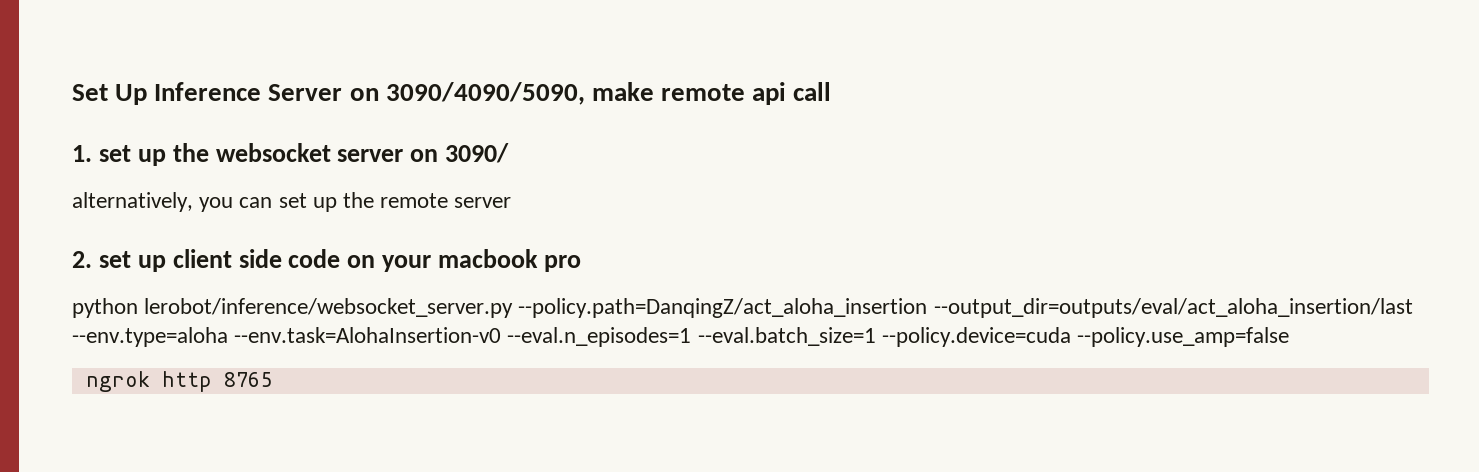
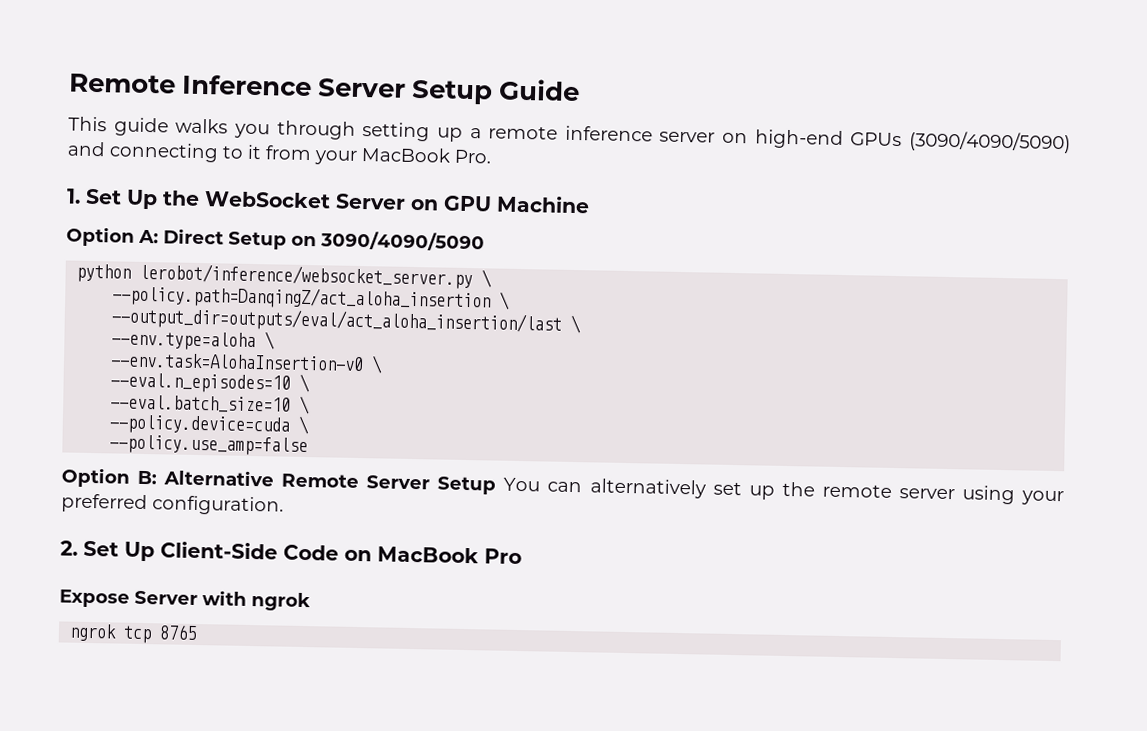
- Set Up Inference Server on 3090/4090/5090, make remote api call
- 1. set up the websocket server on 3090/
- alternatively, you can set up the remote server
- 2. set up client side code on your macbook pro
- python lerobot/inference/websocket_server.py --policy.path=DanqingZ/act_aloha_insertion --output_dir=outputs/eval/act_aloha_insertion/last --env.type=aloha --env.task=AlohaInsertion-v0 --eval.n_episodes=1 --eval.batch_size=1 --policy.device=cuda --policy.use_amp=false
- ngrok http 8765
+ Remote Inference Server Setup Guide
+ This guide walks you through setting up a remote inference server on high-end GPUs (3090/4090/5090) and connecting to it from your MacBook Pro.
+ 1. Set Up the WebSocket Server on GPU Machine
+ Option A: Direct Setup on 3090/4090/5090
+ python lerobot/inference/websocket_server.py \
+ --policy.path=DanqingZ/act_aloha_insertion \
+ --output_dir=outputs/eval/act_aloha_insertion/last \
+ --env.type=aloha \
+ --env.task=AlohaInsertion-v0 \
+ --eval.n_episodes=10 \
+ --eval.batch_size=10 \
+ --policy.device=cuda \
+ --policy.use_amp=false
+ Option B: Alternative Remote Server Setup You can alternatively set up the remote server using your preferred configuration.
+ 2. Set Up Client-Side Code on MacBook Pro
+ Expose Server with ngrok
+ ngrok tcp 8765

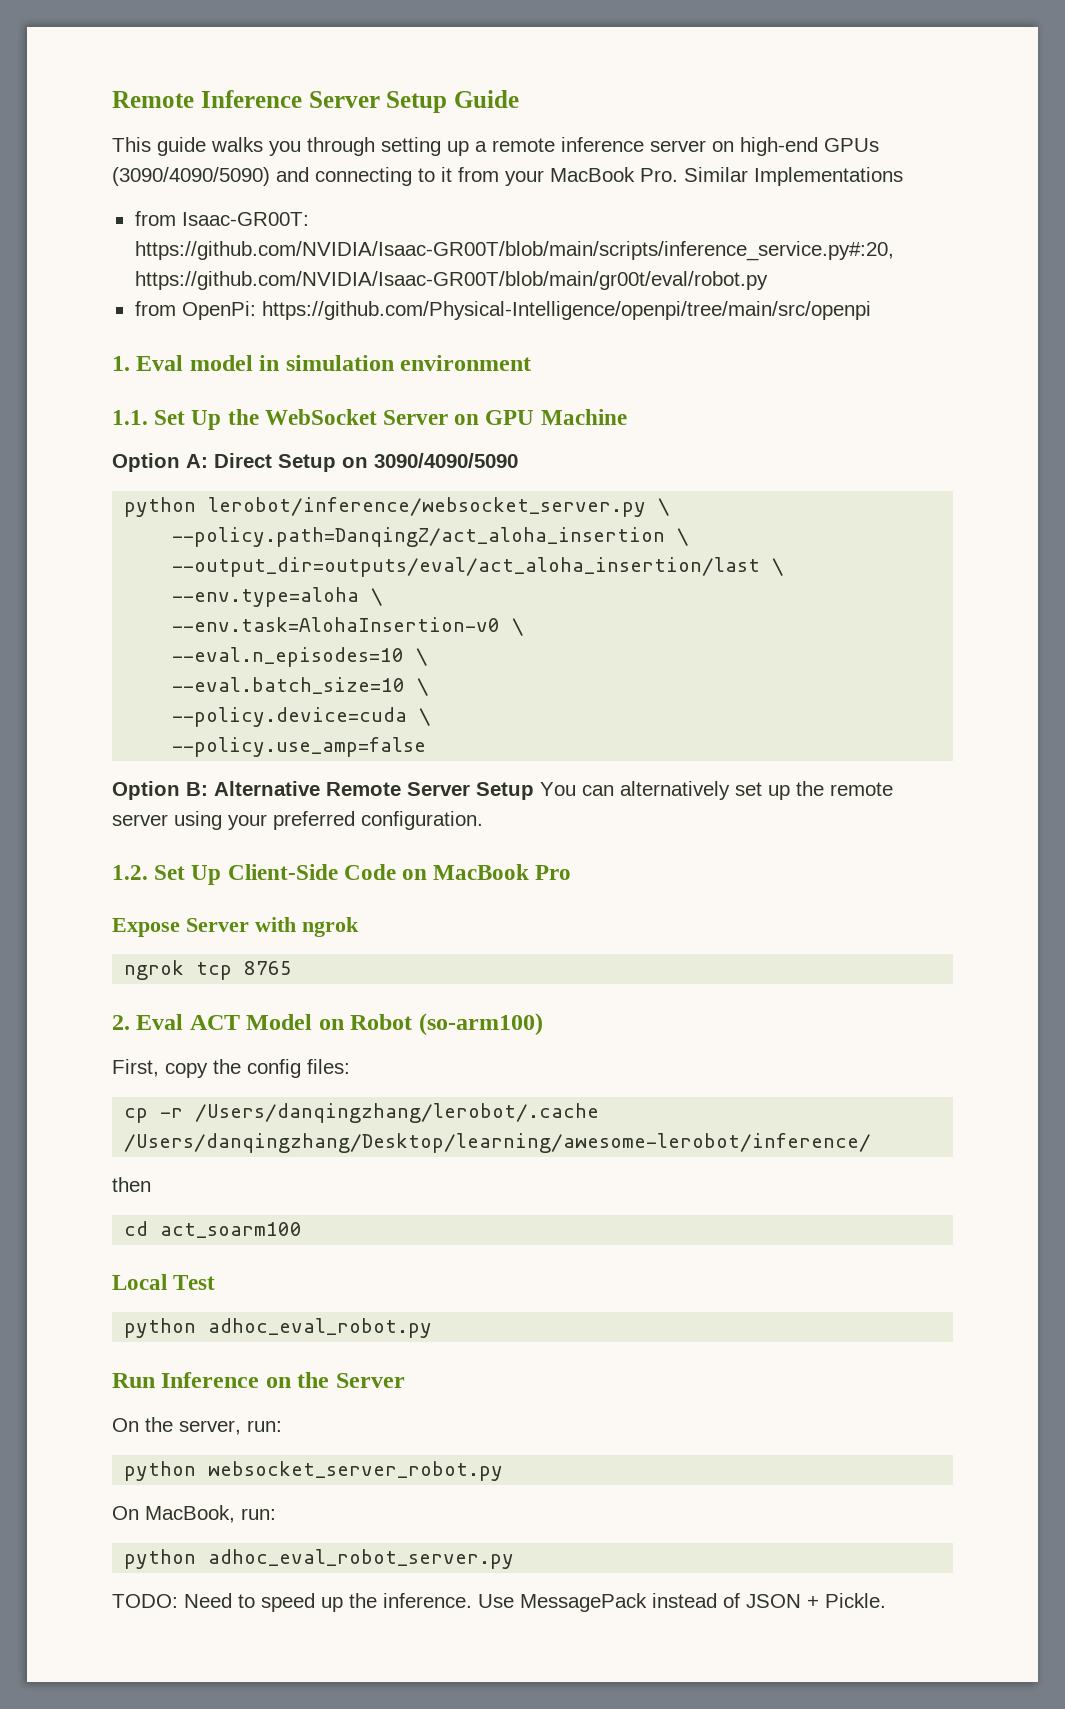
- This guide walks you through setting up a remote inference server on high-end GPUs (3090/4090/5090) and connecting to it from your MacBook Pro.
- 1. Set Up the WebSocket Server on GPU Machine
+ This guide walks you through setting up a remote inference server on high-end GPUs (3090/4090/5090) and connecting to it from your MacBook Pro. Similar Implementations
+ from Isaac-GR00T: https://github.com/NVIDIA/Isaac-GR00T/blob/main/scripts/inference_service.py#:20, https://github.com/NVIDIA/Isaac-GR00T/blob/main/gr00t/eval/robot.py
+ from OpenPi: https://github.com/Physical-Intelligence/openpi/tree/main/src/openpi
+ 1. Eval model in simulation environment
+ 1.1. Set Up the WebSocket Server on GPU Machine
- 2. Set Up Client-Side Code on MacBook Pro
+ 1.2. Set Up Client-Side Code on MacBook Pro
+ 2. Eval ACT Model on Robot (so-arm100)
+ First, copy the config files:
+ cp -r /Users/danqingzhang/lerobot/.cache /Users/danqingzhang/Desktop/learning/awesome-lerobot/inference/
+ then
+ cd act_soarm100
+ Local Test
+ python adhoc_eval_robot.py
+ Run Inference on the Server
+ On the server, run:
+ python websocket_server_robot.py
+ On MacBook, run:
+ python adhoc_eval_robot_server.py
+ TODO: Need to speed up the inference. Use MessagePack instead of JSON + Pickle.

